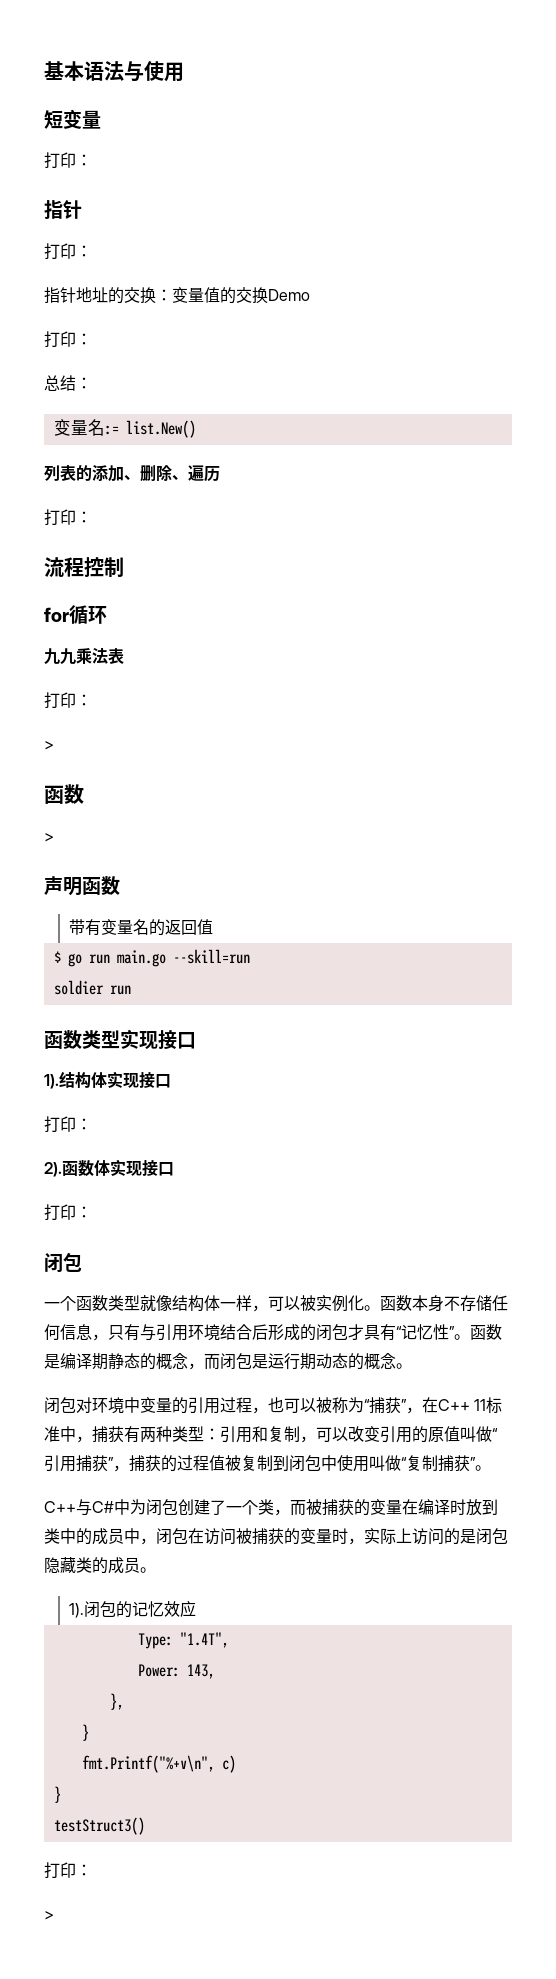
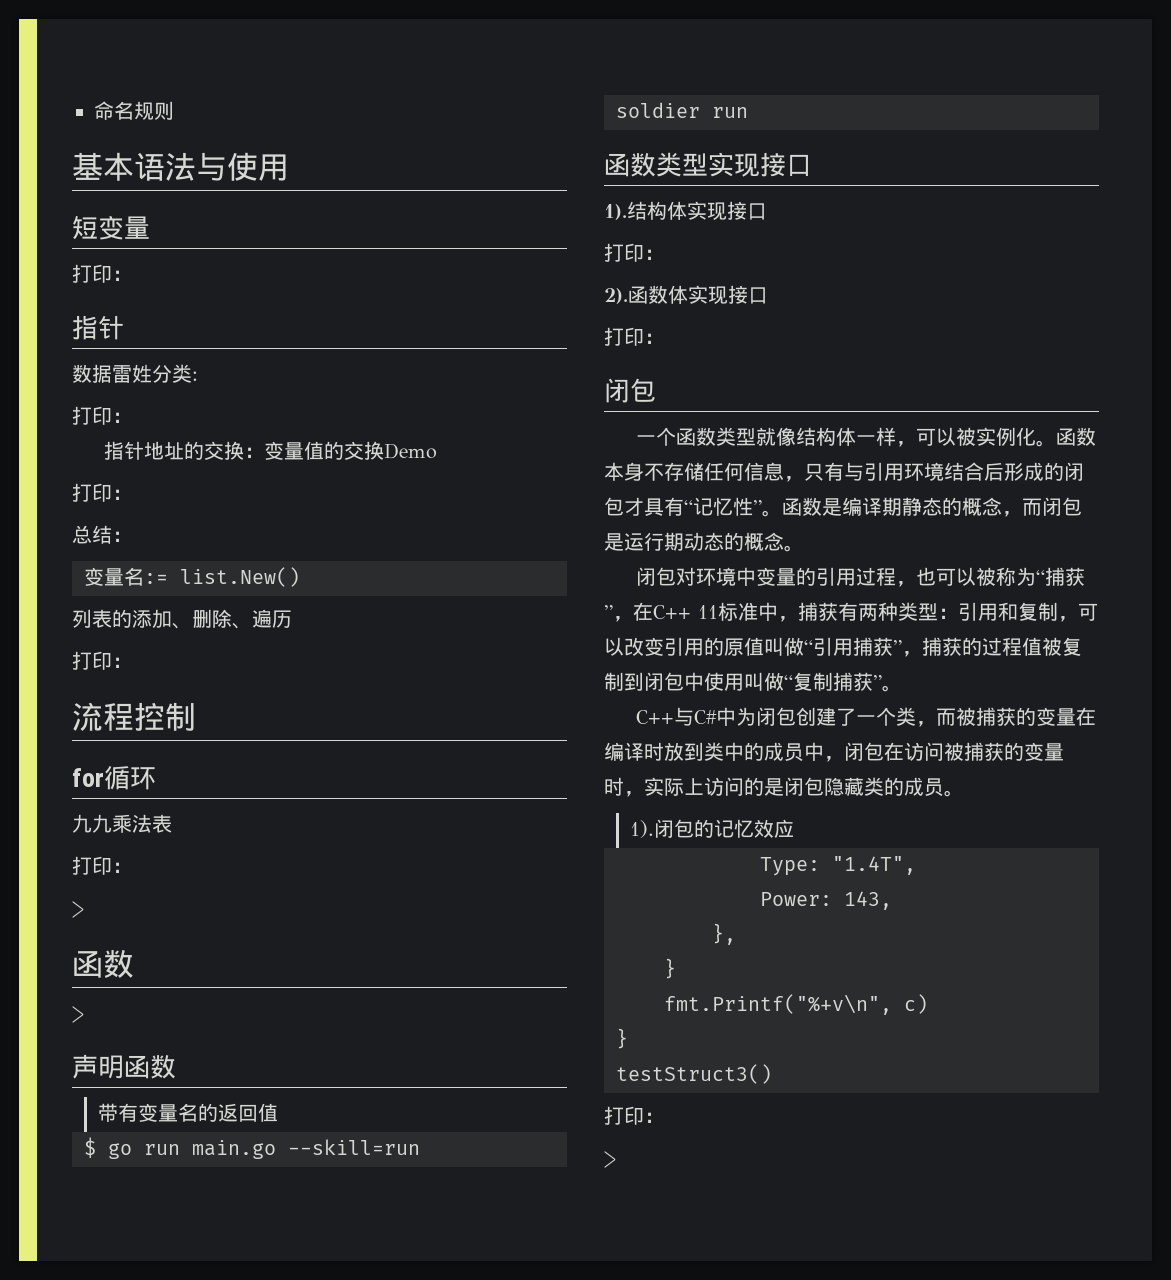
+ 命名规则
+ 数据雷姓分类:

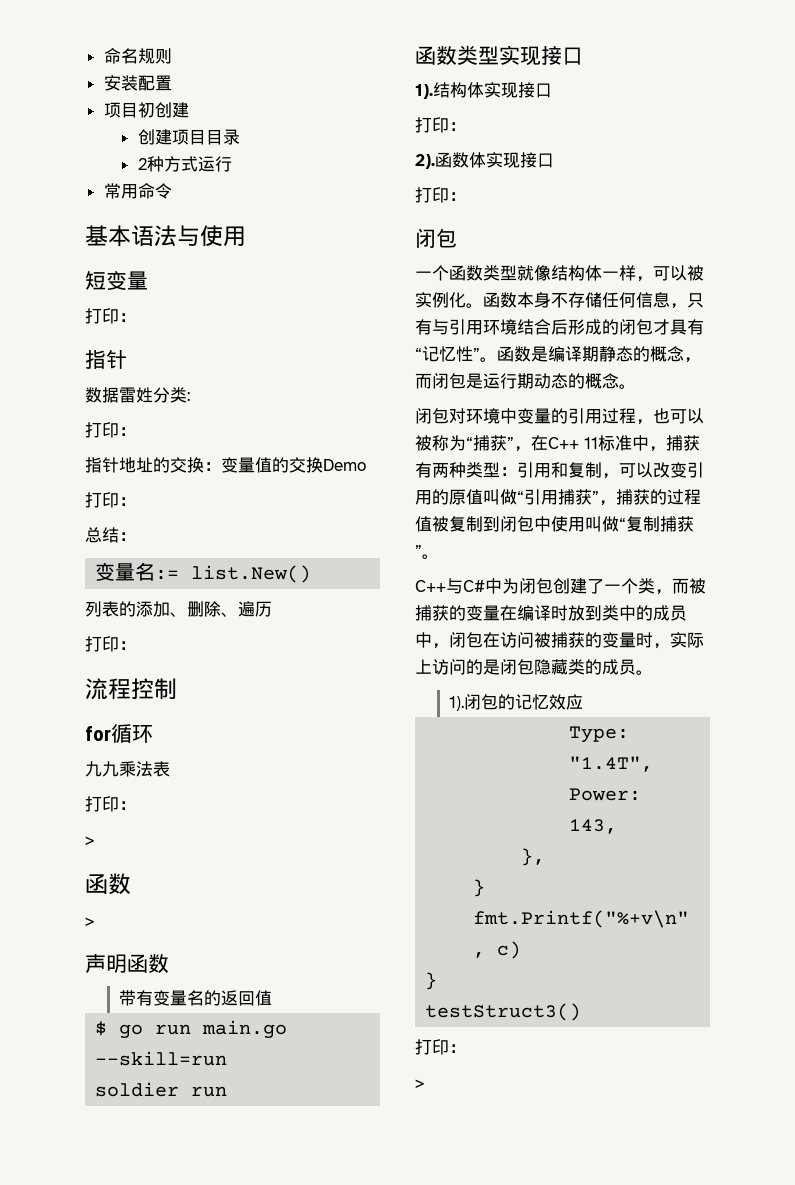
+ 安装配置
+ 项目初创建
+ 创建项目目录
+ 2种方式运行
+ 常用命令

